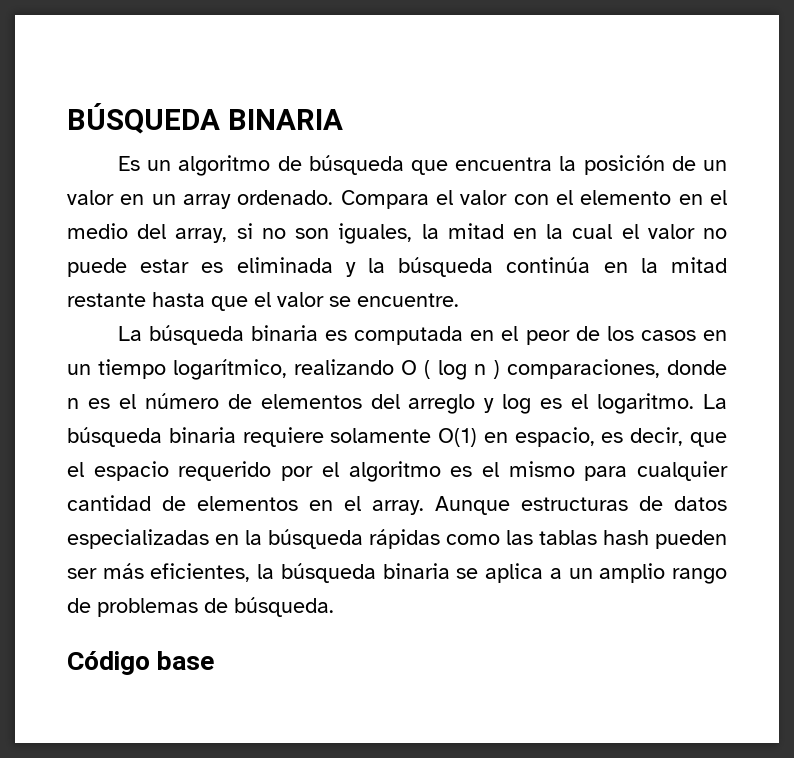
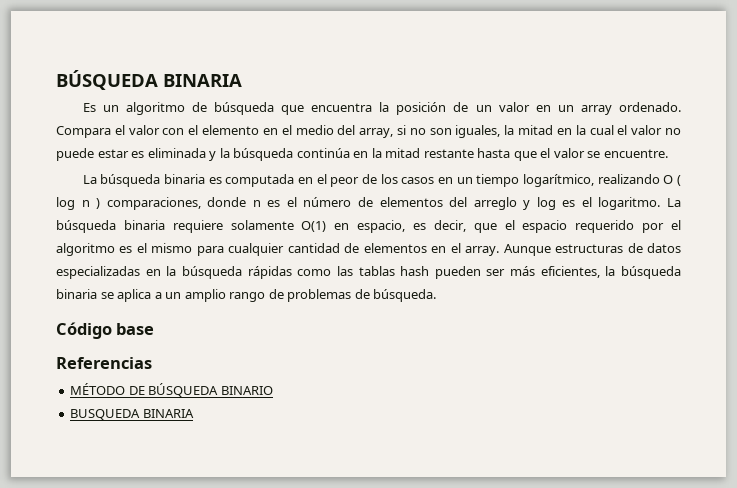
+ Referencias
+ MÉTODO DE BÚSQUEDA BINARIO
+ BUSQUEDA BINARIA

